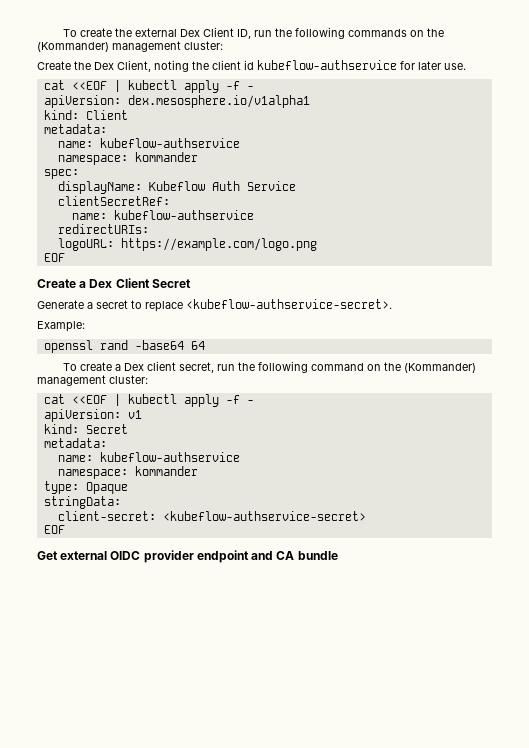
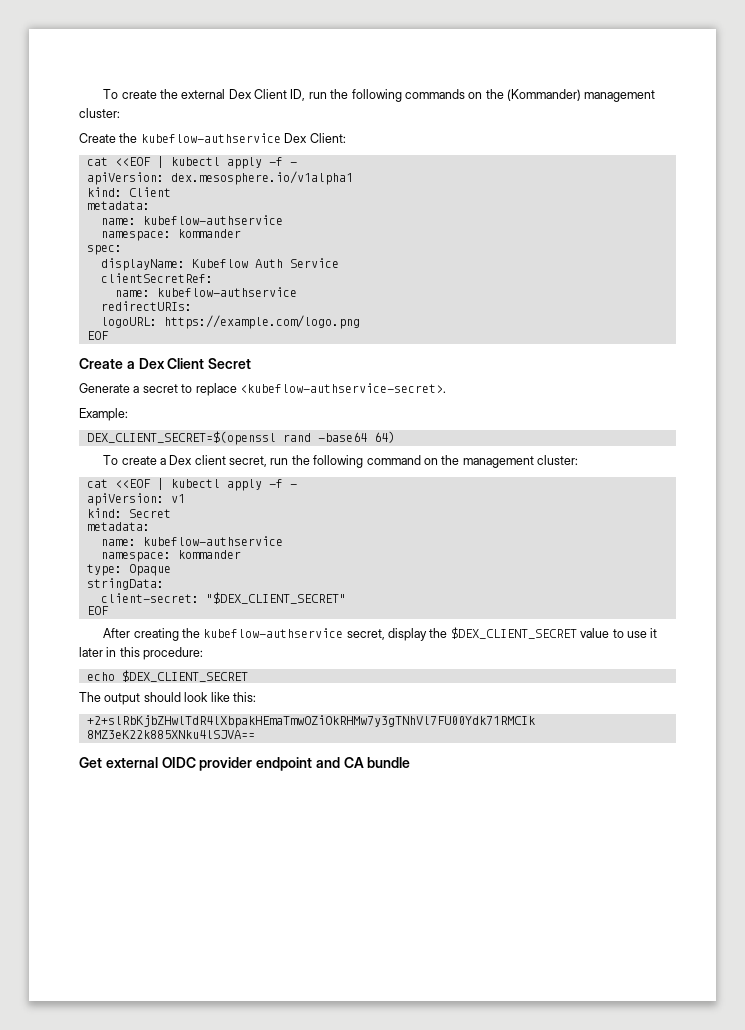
- Create the Dex Client, noting the client id kubeflow-authservice for later use.
+ Create the kubeflow-authservice Dex Client:
- openssl rand -base64 64
+ DEX_CLIENT_SECRET=$(openssl rand -base64 64)
- To create a Dex client secret, run the following command on the (Kommander) management cluster:
+ To create a Dex client secret, run the following command on the management cluster:
- client-secret: <kubeflow-authservice-secret>
+ client-secret: "$DEX_CLIENT_SECRET"
  EOF
+ After creating the kubeflow-authservice secret, display the $DEX_CLIENT_SECRET value to use it later in this procedure:
+ echo $DEX_CLIENT_SECRET
+ The output should look like this:
+ +2+slRbKjbZHwlTdR4lXbpakHEmaTmwOZiOkRHMw7y3gTNhVl7FU00Ydk71RMCIk 8MZ3eK22k885XNku4lSJVA==

